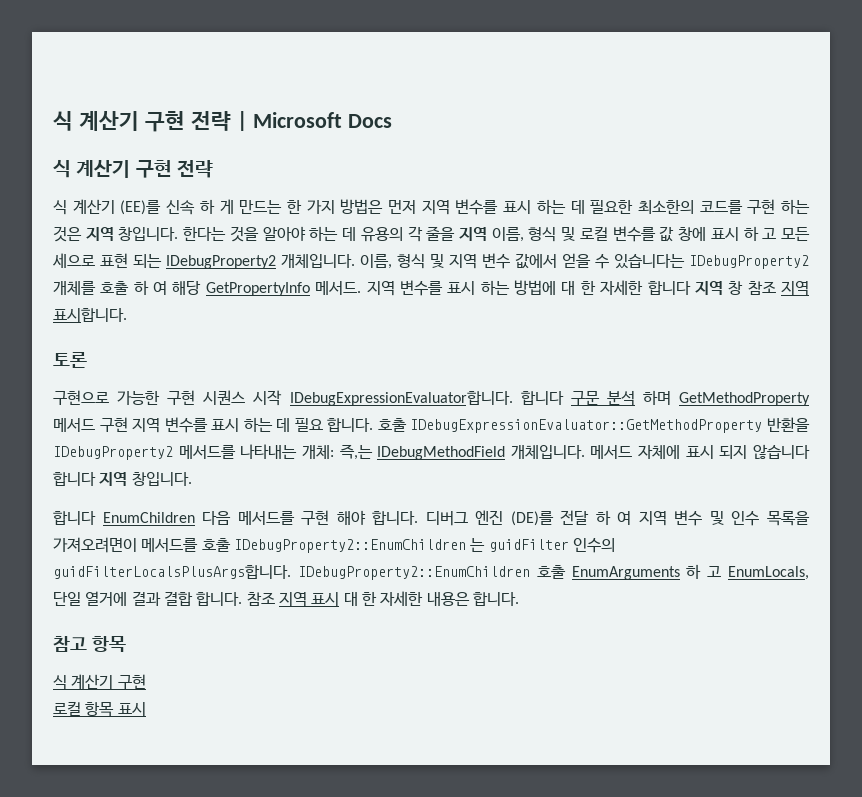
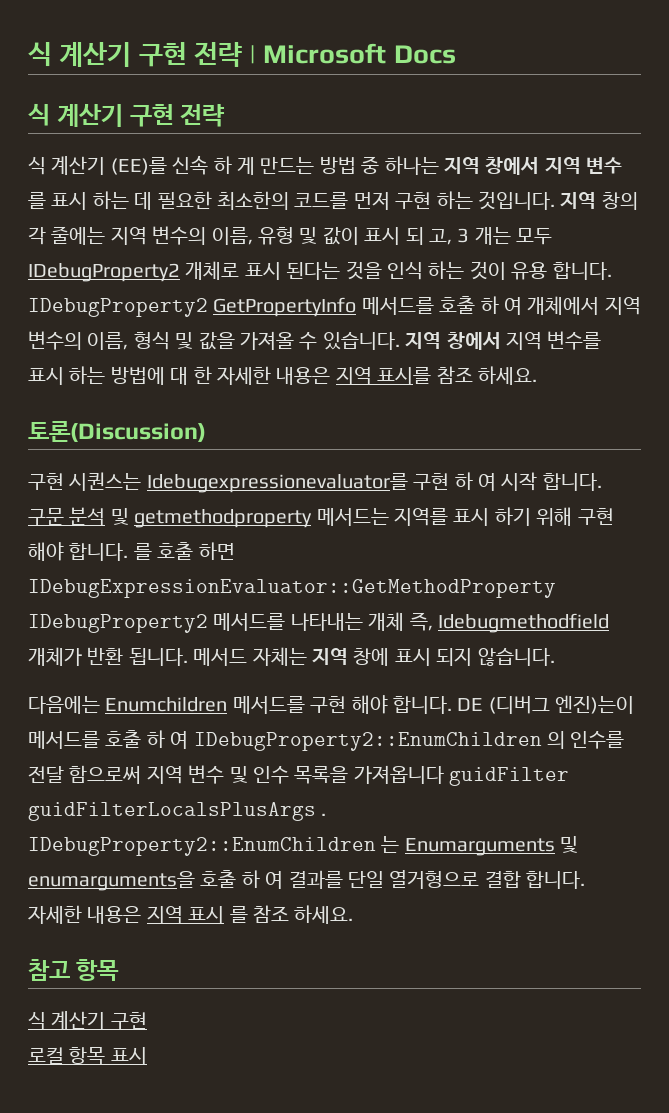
- 식 계산기 (EE)를 신속 하 게 만드는 한 가지 방법은 먼저 지역 변수를 표시 하는 데 필요한 최소한의 코드를 구현 하는 것은 지역 창입니다. 한다는 것을 알아야 하는 데 유용의 각 줄을 지역 이름, 형식 및 로컬 변수를 값 창에 표시 하 고 모든 세으로 표현 되는 IDebugProperty2 개체입니다. 이름, 형식 및 지역 변수 값에서 얻을 수 있습니다는 IDebugProperty2 개체를 호출 하 여 해당 GetPropertyInfo 메서드. 지역 변수를 표시 하는 방법에 대 한 자세한 합니다 지역 창 참조 지역 표시합니다.
- 토론
- 구현으로 가능한 구현 시퀀스 시작 IDebugExpressionEvaluator합니다. 합니다 구문 분석 하며 GetMethodProperty 메서드 구현 지역 변수를 표시 하는 데 필요 합니다. 호출 IDebugExpressionEvaluator::GetMethodProperty 반환을 IDebugProperty2 메서드를 나타내는 개체: 즉,는 IDebugMethodField 개체입니다. 메서드 자체에 표시 되지 않습니다 합니다 지역 창입니다.
- 합니다 EnumChildren 다음 메서드를 구현 해야 합니다. 디버그 엔진 (DE)를 전달 하 여 지역 변수 및 인수 목록을 가져오려면이 메서드를 호출 IDebugProperty2::EnumChildren 는 guidFilter 인수의 guidFilterLocalsPlusArgs합니다. IDebugProperty2::EnumChildren 호출 EnumArguments 하 고 EnumLocals, 단일 열거에 결과 결합 합니다. 참조 지역 표시 대 한 자세한 내용은 합니다.
+ 식 계산기 (EE)를 신속 하 게 만드는 방법 중 하나는 지역 창에서 지역 변수 를 표시 하는 데 필요한 최소한의 코드를 먼저 구현 하는 것입니다. 지역 창의 각 줄에는 지역 변수의 이름, 유형 및 값이 표시 되 고, 3 개는 모두 IDebugProperty2 개체로 표시 된다는 것을 인식 하는 것이 유용 합니다. IDebugProperty2 GetPropertyInfo 메서드를 호출 하 여 개체에서 지역 변수의 이름, 형식 및 값을 가져올 수 있습니다. 지역 창에서 지역 변수를 표시 하는 방법에 대 한 자세한 내용은 지역 표시를 참조 하세요.
+ 토론(Discussion)
+ 구현 시퀀스는 Idebugexpressionevaluator를 구현 하 여 시작 합니다. 구문 분석 및 getmethodproperty 메서드는 지역를 표시 하기 위해 구현 해야 합니다. 를 호출 하면 IDebugExpressionEvaluator::GetMethodProperty IDebugProperty2 메서드를 나타내는 개체 즉, Idebugmethodfield 개체가 반환 됩니다. 메서드 자체는 지역 창에 표시 되지 않습니다.
+ 다음에는 Enumchildren 메서드를 구현 해야 합니다. DE (디버그 엔진)는이 메서드를 호출 하 여 IDebugProperty2::EnumChildren 의 인수를 전달 함으로써 지역 변수 및 인수 목록을 가져옵니다 guidFilter guidFilterLocalsPlusArgs . IDebugProperty2::EnumChildren 는 Enumarguments 및 enumarguments을 호출 하 여 결과를 단일 열거형으로 결합 합니다. 자세한 내용은 지역 표시 를 참조 하세요.

